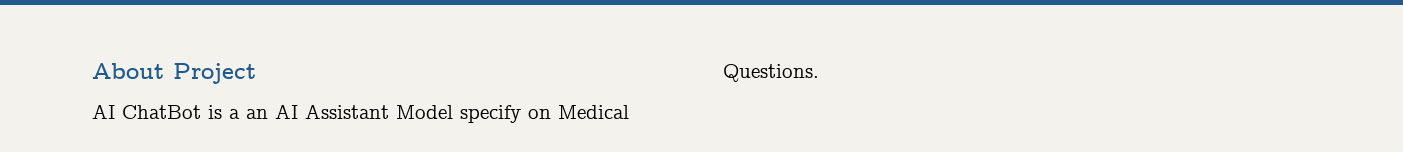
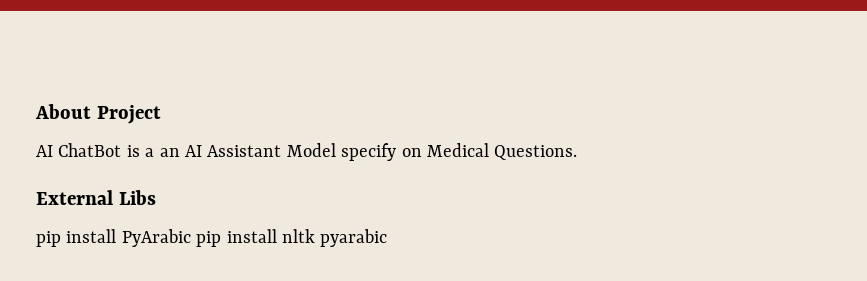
+ External Libs
+ pip install PyArabic pip install nltk pyarabic

